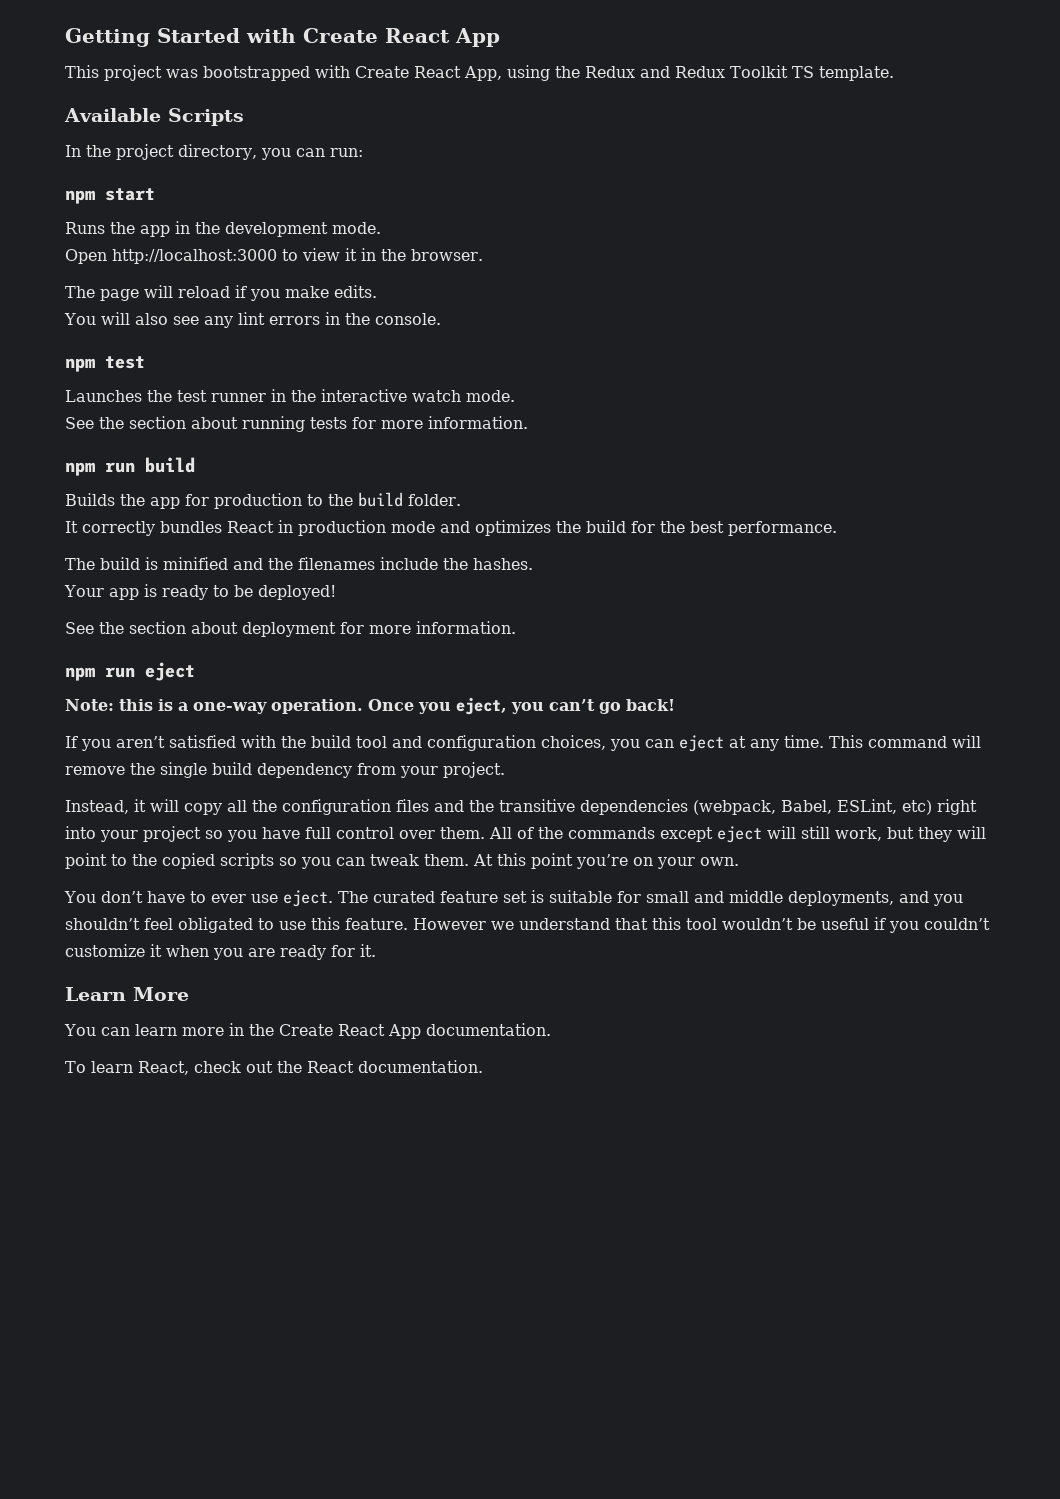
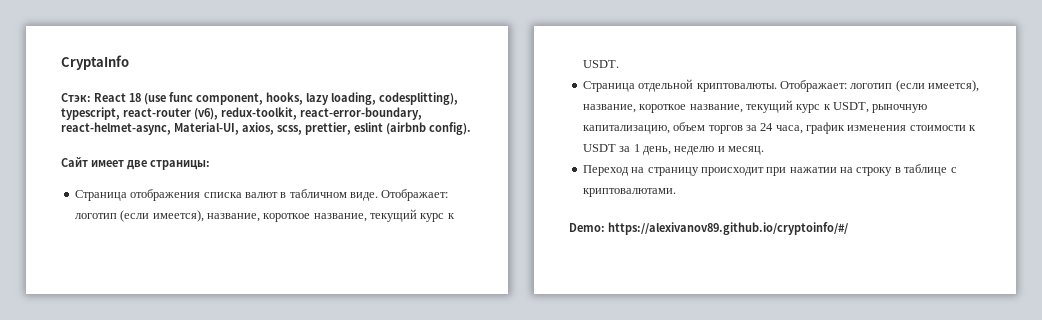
- Getting Started with Create React App
- This project was bootstrapped with Create React App, using the Redux and Redux Toolkit TS template.
- Available Scripts
- In the project directory, you can run:
- npm start
- Runs the app in the development mode.
- Open http://localhost:3000 to view it in the browser.
- The page will reload if you make edits.
- You will also see any lint errors in the console.
- npm test
- Launches the test runner in the interactive watch mode.
- See the section about running tests for more information.
- npm run build
- Builds the app for production to the build folder.
- It correctly bundles React in production mode and optimizes the build for the best performance.
- The build is minified and the filenames include the hashes.
- Your app is ready to be deployed!
- See the section about deployment for more information.
- npm run eject
- Note: this is a one-way operation. Once you eject, you can’t go back!
- If you aren’t satisfied with the build tool and configuration choices, you can eject at any time. This command will remove the single build dependency from your project.
- Instead, it will copy all the configuration files and the transitive dependencies (webpack, Babel, ESLint, etc) right into your project so you have full control over them. All of the commands except eject will still work, but they will point to the copied scripts so you can tweak them. At this point you’re on your own.
- You don’t have to ever use eject. The curated feature set is suitable for small and middle deployments, and you shouldn’t feel obligated to use this feature. However we understand that this tool wouldn’t be useful if you couldn’t customize it when you are ready for it.
- Learn More
- You can learn more in the Create React App documentation.
- To learn React, check out the React documentation.
+ CryptaInfo
+ Стэк: React 18 (use func component, hooks, lazy loading, codesplitting), typescript, react-router (v6), redux-toolkit, react-error-boundary, react-helmet-async, Material-UI, axios, scss, prettier, eslint (airbnb config).
+ Сайт имеет две страницы:
+ Страница отображения списка валют в табличном виде. Отображает: логотип (если имеется), название, короткое название, текущий курс к USDT.
+ Страница отдельной криптовалюты. Отображает: логотип (если имеется), название, короткое название, текущий курс к USDT, рыночную капитализацию, объем торгов за 24 часа, график изменения стоимости к USDT за 1 день, неделю и месяц.
+ Переход на страницу происходит при нажатии на строку в таблице с криптовалютами.
+ Demo: https://alexivanov89.github.io/cryptoinfo/#/

